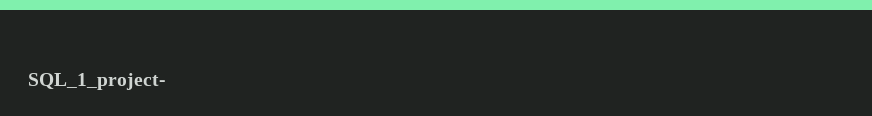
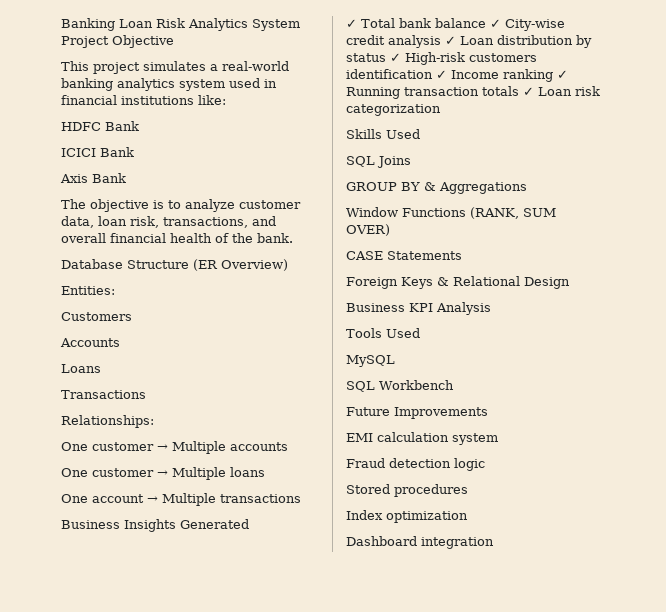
- SQL_1_project-
+ Banking Loan Risk Analytics System Project Objective
+ This project simulates a real-world banking analytics system used in financial institutions like:
+ HDFC Bank
+ ICICI Bank
+ Axis Bank
+ The objective is to analyze customer data, loan risk, transactions, and overall financial health of the bank.
+ Database Structure (ER Overview)
+ Entities:
+ Customers
+ Accounts
+ Loans
+ Transactions
+ Relationships:
+ One customer → Multiple accounts
+ One customer → Multiple loans
+ One account → Multiple transactions
+ Business Insights Generated
+ ✓ Total bank balance ✓ City-wise credit analysis ✓ Loan distribution by status ✓ High-risk customers identification ✓ Income ranking ✓ Running transaction totals ✓ Loan risk categorization
+ Skills Used
+ SQL Joins
+ GROUP BY & Aggregations
+ Window Functions (RANK, SUM OVER)
+ CASE Statements
+ Foreign Keys & Relational Design
+ Business KPI Analysis
+ Tools Used
+ MySQL
+ SQL Workbench
+ Future Improvements
+ EMI calculation system
+ Fraud detection logic
+ Stored procedures
+ Index optimization
+ Dashboard integration

